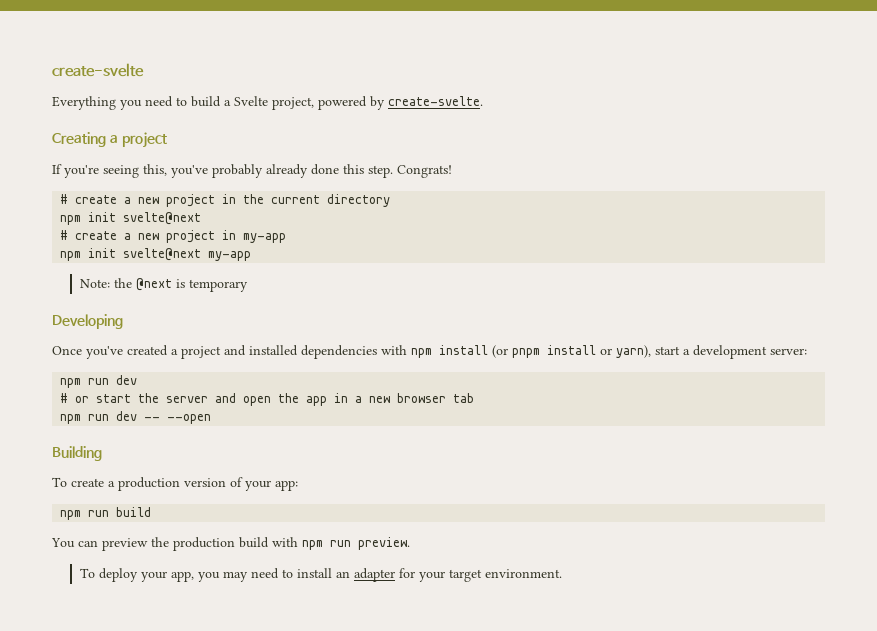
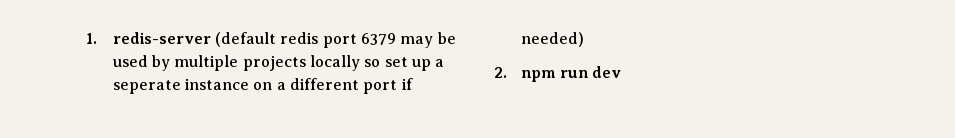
- create-svelte
- Everything you need to build a Svelte project, powered by create-svelte.
- Creating a project
- If you're seeing this, you've probably already done this step. Congrats!
- # create a new project in the current directory
- npm init svelte@next
- # create a new project in my-app
- npm init svelte@next my-app
- Note: the @next is temporary
- Developing
- Once you've created a project and installed dependencies with npm install (or pnpm install or yarn), start a development server:
- npm run dev
- # or start the server and open the app in a new browser tab
- npm run dev -- --open
- Building
- To create a production version of your app:
- npm run build
- You can preview the production build with npm run preview.
- To deploy your app, you may need to install an adapter for your target environment.
+ 1. redis-server (default redis port 6379 may be used by multiple projects locally so set up a seperate instance on a different port if needed)
+ 2. npm run dev

